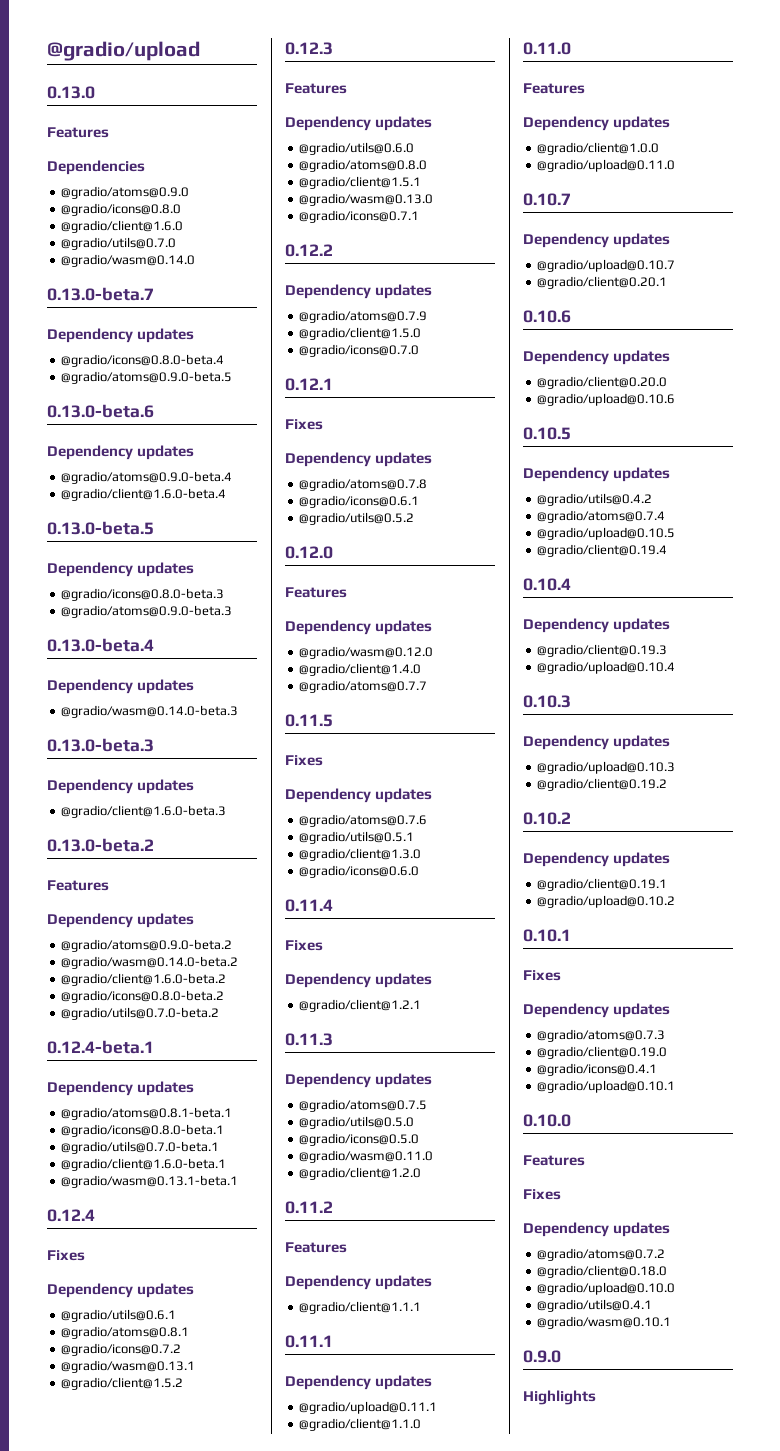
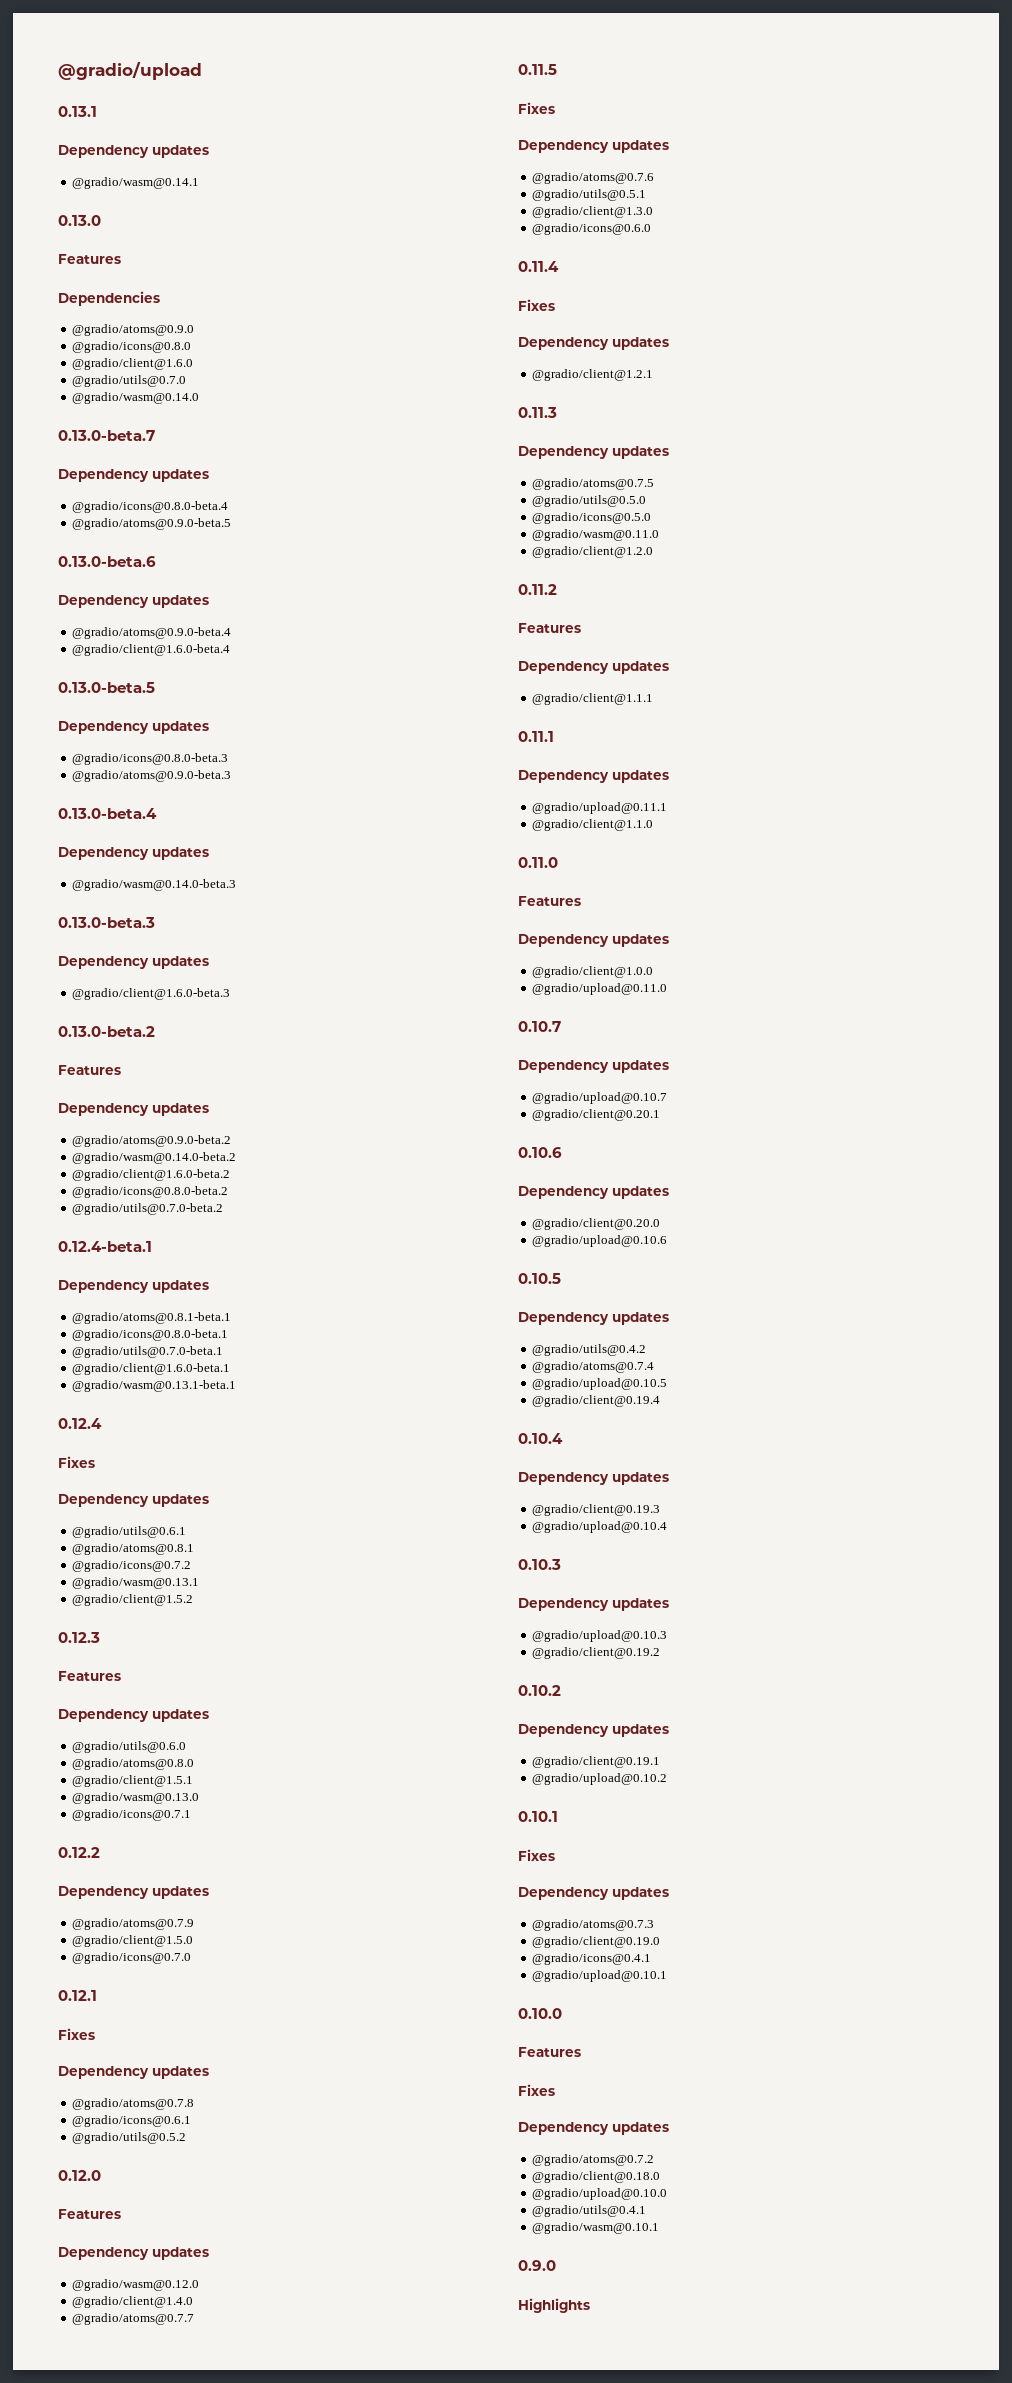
+ 0.13.1
+ Dependency updates
+ @gradio/wasm@0.14.1

